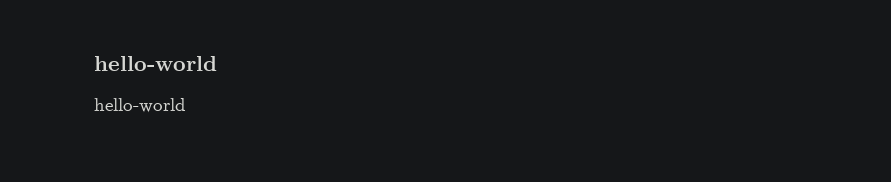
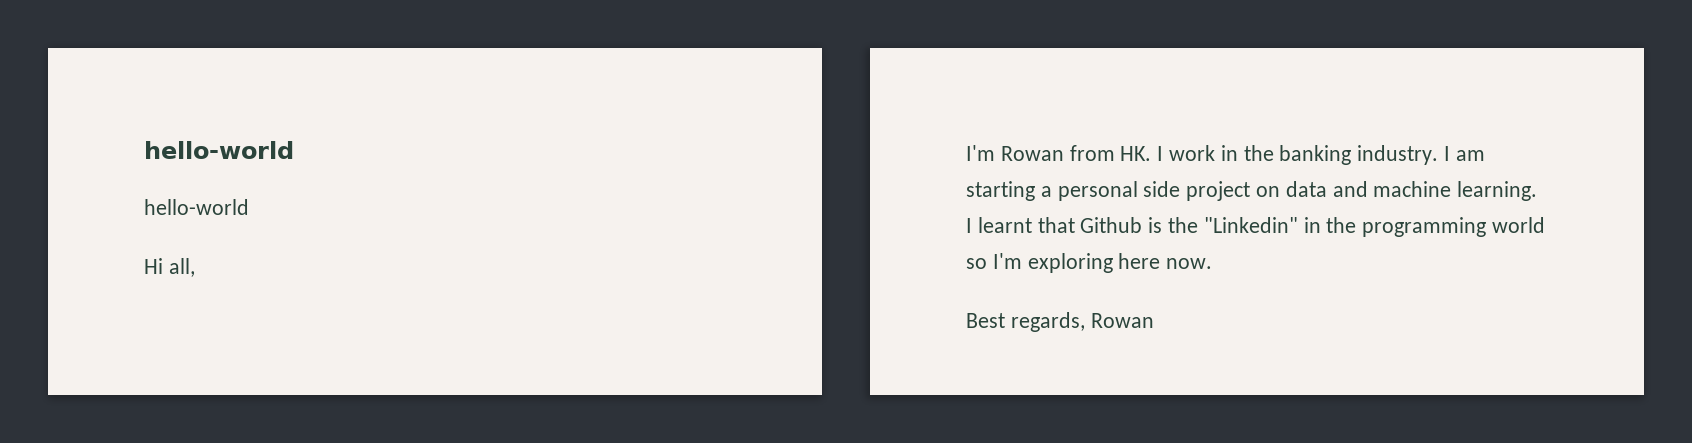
+ Hi all,
+ I'm Rowan from HK. I work in the banking industry. I am starting a personal side project on data and machine learning. I learnt that Github is the "Linkedin" in the programming world so I'm exploring here now.
+ Best regards, Rowan

